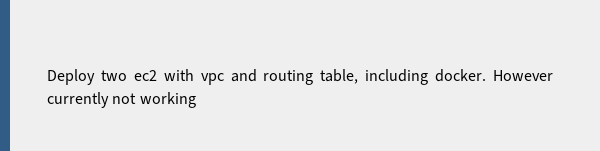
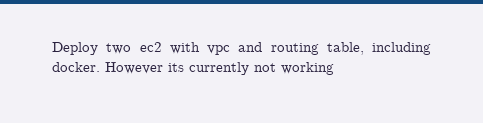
- However currently not working
+ However its currently not working

